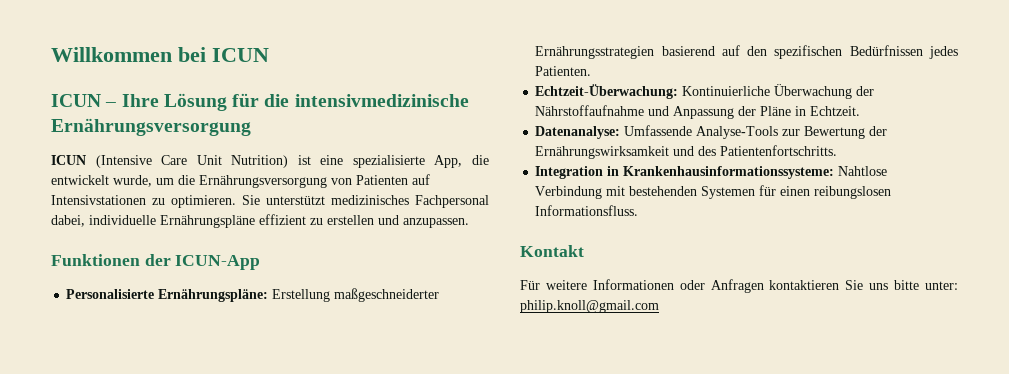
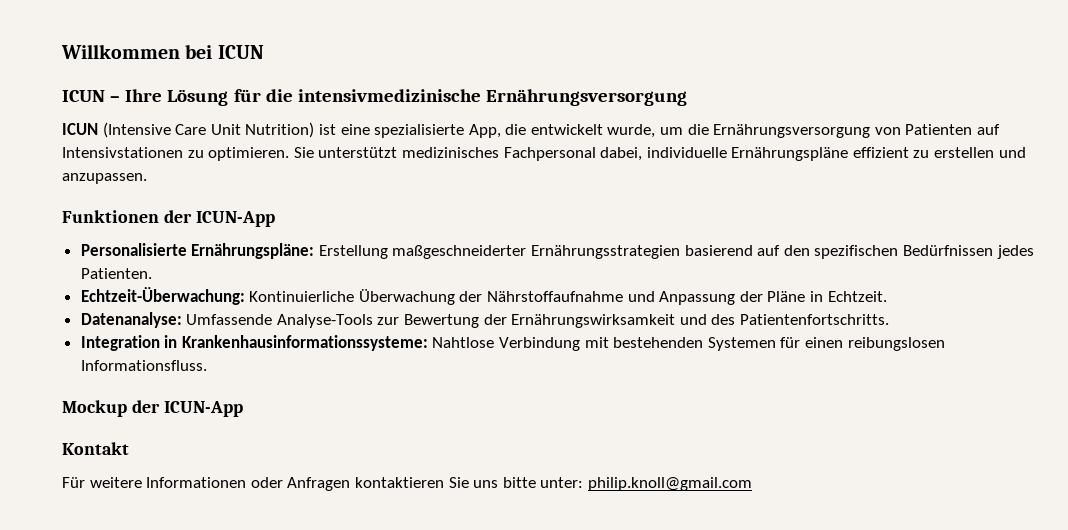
+ Mockup der ICUN-App

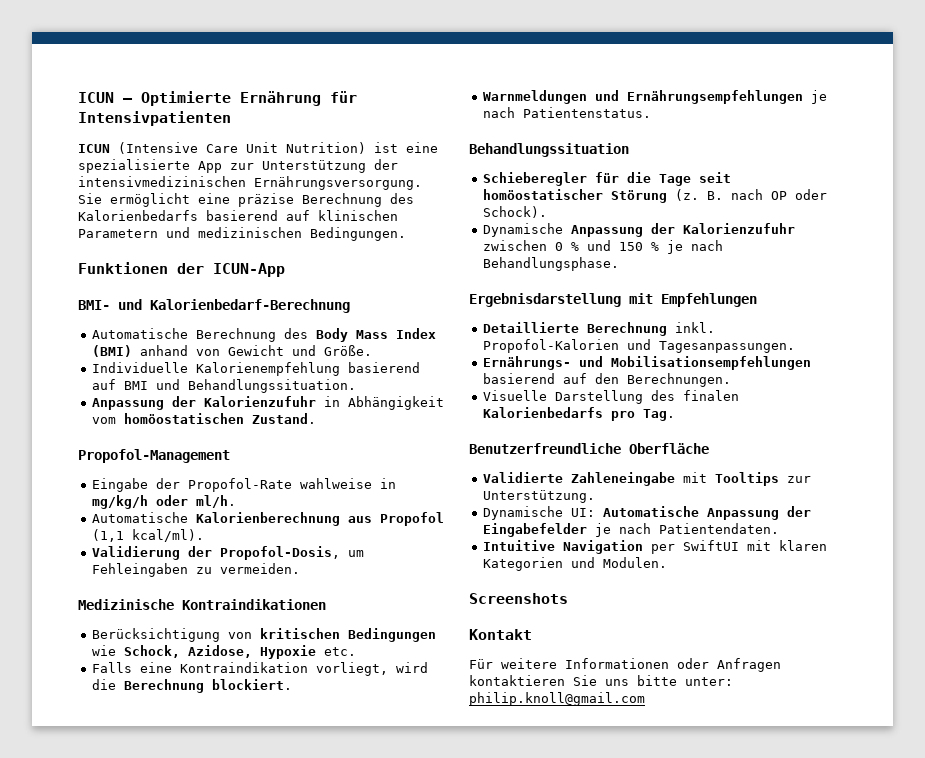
- Willkommen bei ICUN
- ICUN – Ihre Lösung für die intensivmedizinische Ernährungsversorgung
+ ICUN – Optimierte Ernährung für Intensivpatienten
- ICUN (Intensive Care Unit Nutrition) ist eine spezialisierte App, die entwickelt wurde, um die Ernährungsversorgung von Patienten auf Intensivstationen zu optimieren. Sie unterstützt medizinisches Fachpersonal dabei, individuelle Ernährungspläne effizient zu erstellen und anzupassen.
+ ICUN (Intensive Care Unit Nutrition) ist eine spezialisierte App zur Unterstützung der intensivmedizinischen Ernährungsversorgung. Sie ermöglicht eine präzise Berechnung des Kalorienbedarfs basierend auf klinischen Parametern und medizinischen Bedingungen.
  Funktionen der ICUN-App
- Personalisierte Ernährungspläne: Erstellung maßgeschneiderter Ernährungsstrategien basierend auf den spezifischen Bedürfnissen jedes Patienten.
- Echtzeit-Überwachung: Kontinuierliche Überwachung der Nährstoffaufnahme und Anpassung der Pläne in Echtzeit.
- Datenanalyse: Umfassende Analyse-Tools zur Bewertung der Ernährungswirksamkeit und des Patientenfortschritts.
- Integration in Krankenhausinformationssysteme: Nahtlose Verbindung mit bestehenden Systemen für einen reibungslosen Informationsfluss.
- Mockup der ICUN-App
+ BMI- und Kalorienbedarf-Berechnung
+ Automatische Berechnung des Body Mass Index (BMI) anhand von Gewicht und Größe.
+ Individuelle Kalorienempfehlung basierend auf BMI und Behandlungssituation.
+ Anpassung der Kalorienzufuhr in Abhängigkeit vom homöostatischen Zustand.
+ Propofol-Management
+ Eingabe der Propofol-Rate wahlweise in mg/kg/h oder ml/h.
+ Automatische Kalorienberechnung aus Propofol (1,1 kcal/ml).
+ Validierung der Propofol-Dosis, um Fehleingaben zu vermeiden.
+ Medizinische Kontraindikationen
+ Berücksichtigung von kritischen Bedingungen wie Schock, Azidose, Hypoxie etc.
+ Falls eine Kontraindikation vorliegt, wird die Berechnung blockiert.
+ Warnmeldungen und Ernährungsempfehlungen je nach Patientenstatus.
+ Behandlungssituation
+ Schieberegler für die Tage seit homöostatischer Störung (z. B. nach OP oder Schock).
+ Dynamische Anpassung der Kalorienzufuhr zwischen 0 % und 150 % je nach Behandlungsphase.
+ Ergebnisdarstellung mit Empfehlungen
+ Detaillierte Berechnung inkl. Propofol-Kalorien und Tagesanpassungen.
+ Ernährungs- und Mobilisationsempfehlungen basierend auf den Berechnungen.
+ Visuelle Darstellung des finalen Kalorienbedarfs pro Tag.
+ Benutzerfreundliche Oberfläche
+ Validierte Zahleneingabe mit Tooltips zur Unterstützung.
+ Dynamische UI: Automatische Anpassung der Eingabefelder je nach Patientendaten.
+ Intuitive Navigation per SwiftUI mit klaren Kategorien und Modulen.
+ Screenshots

